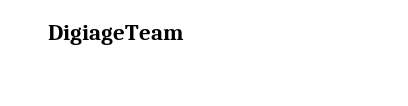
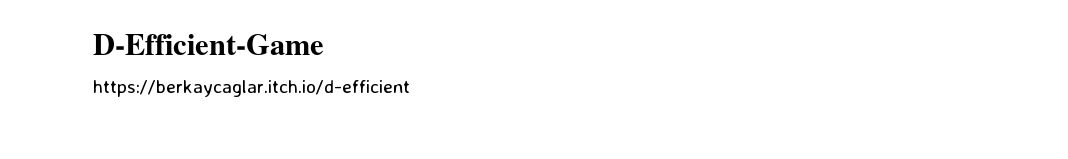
- DigiageTeam
+ D-Efficient-Game
+ https://berkaycaglar.itch.io/d-efficient

